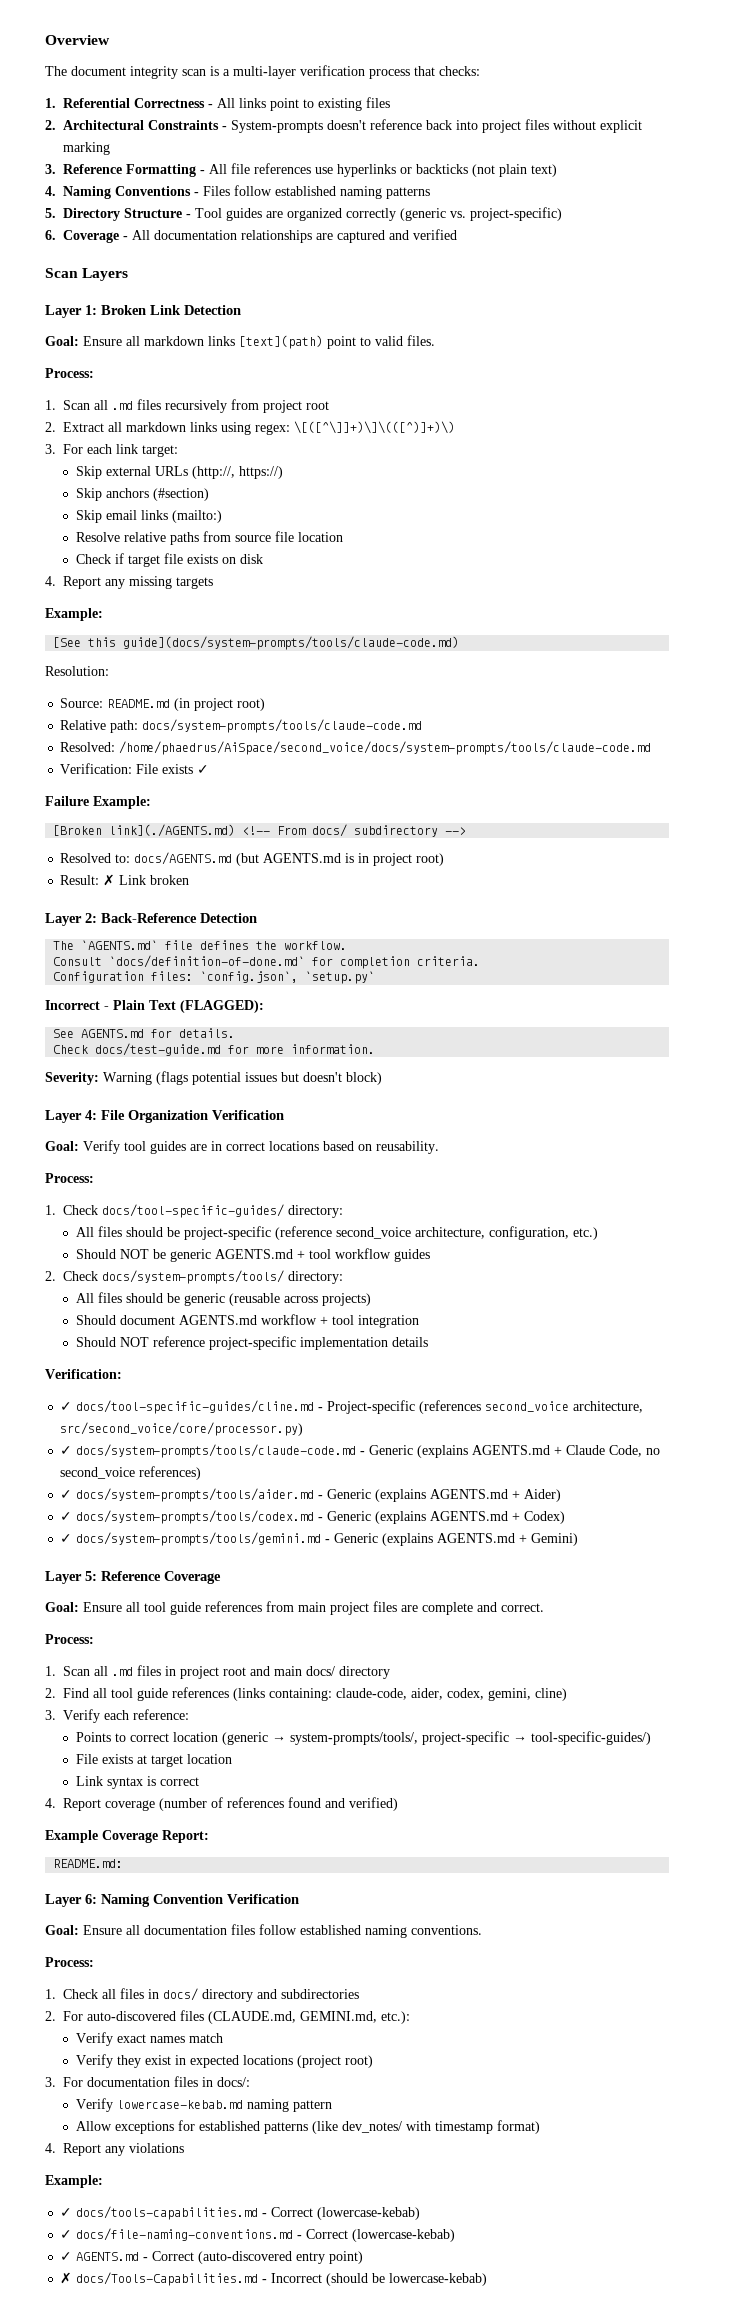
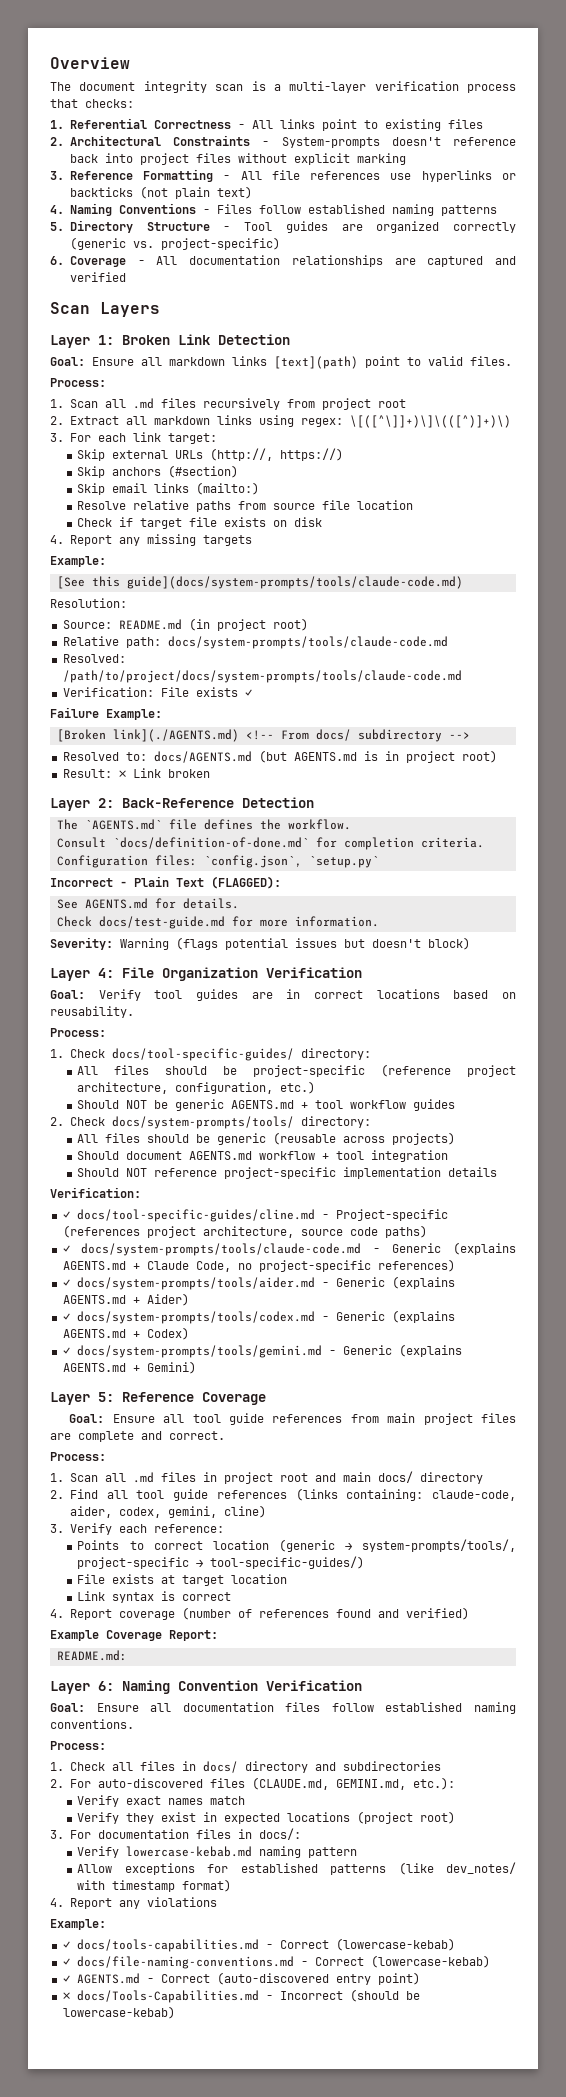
- Resolved: /home/phaedrus/AiSpace/second_voice/docs/system-prompts/tools/claude-code.md
+ Resolved: /path/to/project/docs/system-prompts/tools/claude-code.md
- All files should be project-specific (reference second_voice architecture, configuration, etc.)
+ All files should be project-specific (reference project architecture, configuration, etc.)
- ✓ docs/tool-specific-guides/cline.md - Project-specific (references second_voice architecture, src/second_voice/core/processor.py)
+ ✓ docs/tool-specific-guides/cline.md - Project-specific (references project architecture, source code paths)
- ✓ docs/system-prompts/tools/claude-code.md - Generic (explains AGENTS.md + Claude Code, no second_voice references)
+ ✓ docs/system-prompts/tools/claude-code.md - Generic (explains AGENTS.md + Claude Code, no project-specific references)

